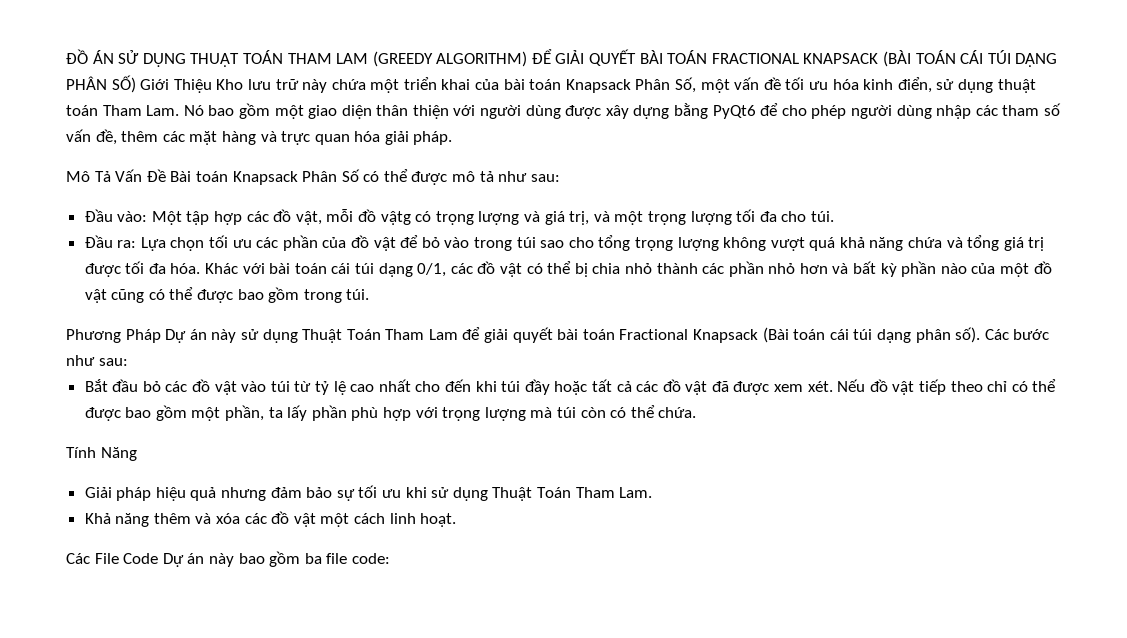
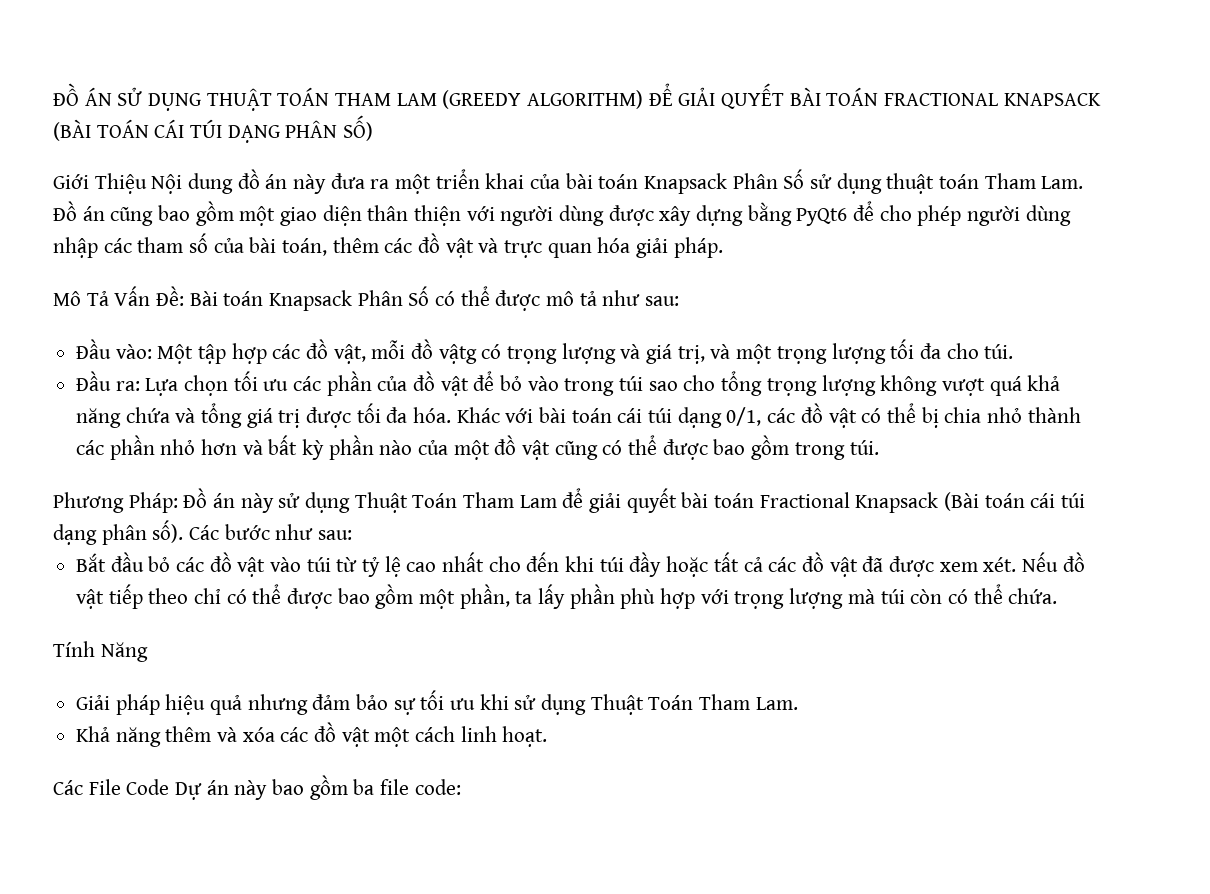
- ĐỒ ÁN SỬ DỤNG THUẬT TOÁN THAM LAM (GREEDY ALGORITHM) ĐỂ GIẢI QUYẾT BÀI TOÁN FRACTIONAL KNAPSACK (BÀI TOÁN CÁI TÚI DẠNG PHÂN SỐ) Giới Thiệu Kho lưu trữ này chứa một triển khai của bài toán Knapsack Phân Số, một vấn đề tối ưu hóa kinh điển, sử dụng thuật toán Tham Lam. Nó bao gồm một giao diện thân thiện với người dùng được xây dựng bằng PyQt6 để cho phép người dùng nhập các tham số vấn đề, thêm các mặt hàng và trực quan hóa giải pháp.
+ ĐỒ ÁN SỬ DỤNG THUẬT TOÁN THAM LAM (GREEDY ALGORITHM) ĐỂ GIẢI QUYẾT BÀI TOÁN FRACTIONAL KNAPSACK (BÀI TOÁN CÁI TÚI DẠNG PHÂN SỐ)
+ Giới Thiệu Nội dung đồ án này đưa ra một triển khai của bài toán Knapsack Phân Số sử dụng thuật toán Tham Lam. Đồ án cũng bao gồm một giao diện thân thiện với người dùng được xây dựng bằng PyQt6 để cho phép người dùng nhập các tham số của bài toán, thêm các đồ vật và trực quan hóa giải pháp.
- Mô Tả Vấn Đề Bài toán Knapsack Phân Số có thể được mô tả như sau:
+ Mô Tả Vấn Đề: Bài toán Knapsack Phân Số có thể được mô tả như sau:
- Phương Pháp Dự án này sử dụng Thuật Toán Tham Lam để giải quyết bài toán Fractional Knapsack (Bài toán cái túi dạng phân số).
+ Phương Pháp: Đồ án này sử dụng Thuật Toán Tham Lam để giải quyết bài toán Fractional Knapsack (Bài toán cái túi dạng phân số).

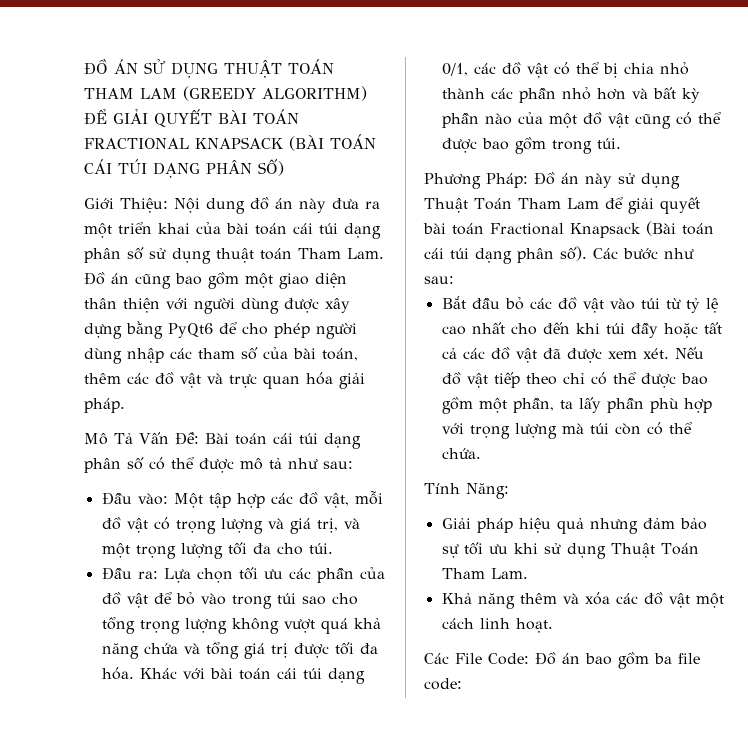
- Giới Thiệu Nội dung đồ án này đưa ra một triển khai của bài toán Knapsack Phân Số sử dụng thuật toán Tham Lam. Đồ án cũng bao gồm một giao diện thân thiện với người dùng được xây dựng bằng PyQt6 để cho phép người dùng nhập các tham số của bài toán, thêm các đồ vật và trực quan hóa giải pháp.
+ Giới Thiệu: Nội dung đồ án này đưa ra một triển khai của bài toán cái túi dạng phân số sử dụng thuật toán Tham Lam. Đồ án cũng bao gồm một giao diện thân thiện với người dùng được xây dựng bằng PyQt6 để cho phép người dùng nhập các tham số của bài toán, thêm các đồ vật và trực quan hóa giải pháp.
- Mô Tả Vấn Đề: Bài toán Knapsack Phân Số có thể được mô tả như sau:
+ Mô Tả Vấn Đề: Bài toán cái túi dạng phân số có thể được mô tả như sau:
- Đầu vào: Một tập hợp các đồ vật, mỗi đồ vậtg có trọng lượng và giá trị, và một trọng lượng tối đa cho túi.
+ Đầu vào: Một tập hợp các đồ vật, mỗi đồ vật có trọng lượng và giá trị, và một trọng lượng tối đa cho túi.
- Tính Năng
+ Tính Năng:
- Các File Code Dự án này bao gồm ba file code:
+ Các File Code: Đồ án bao gồm ba file code:

